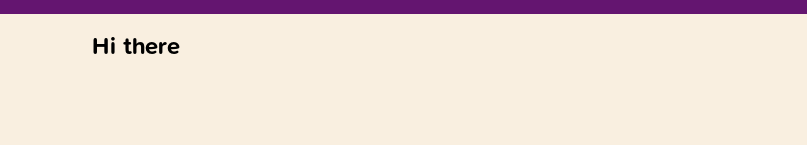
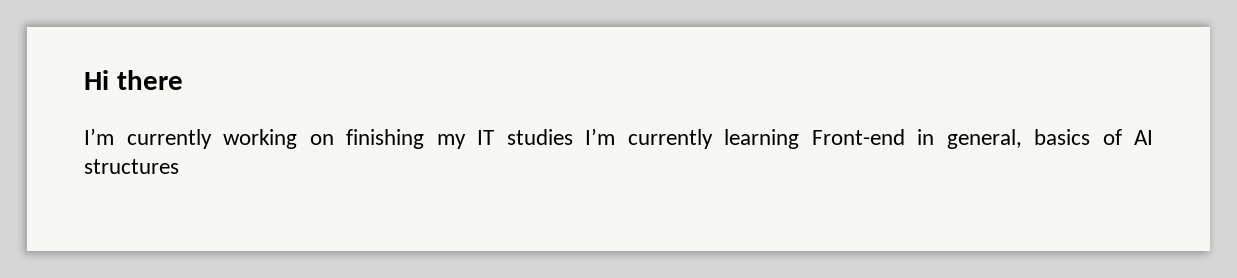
+ I’m currently working on finishing my IT studies I’m currently learning Front-end in general, basics of AI structures

